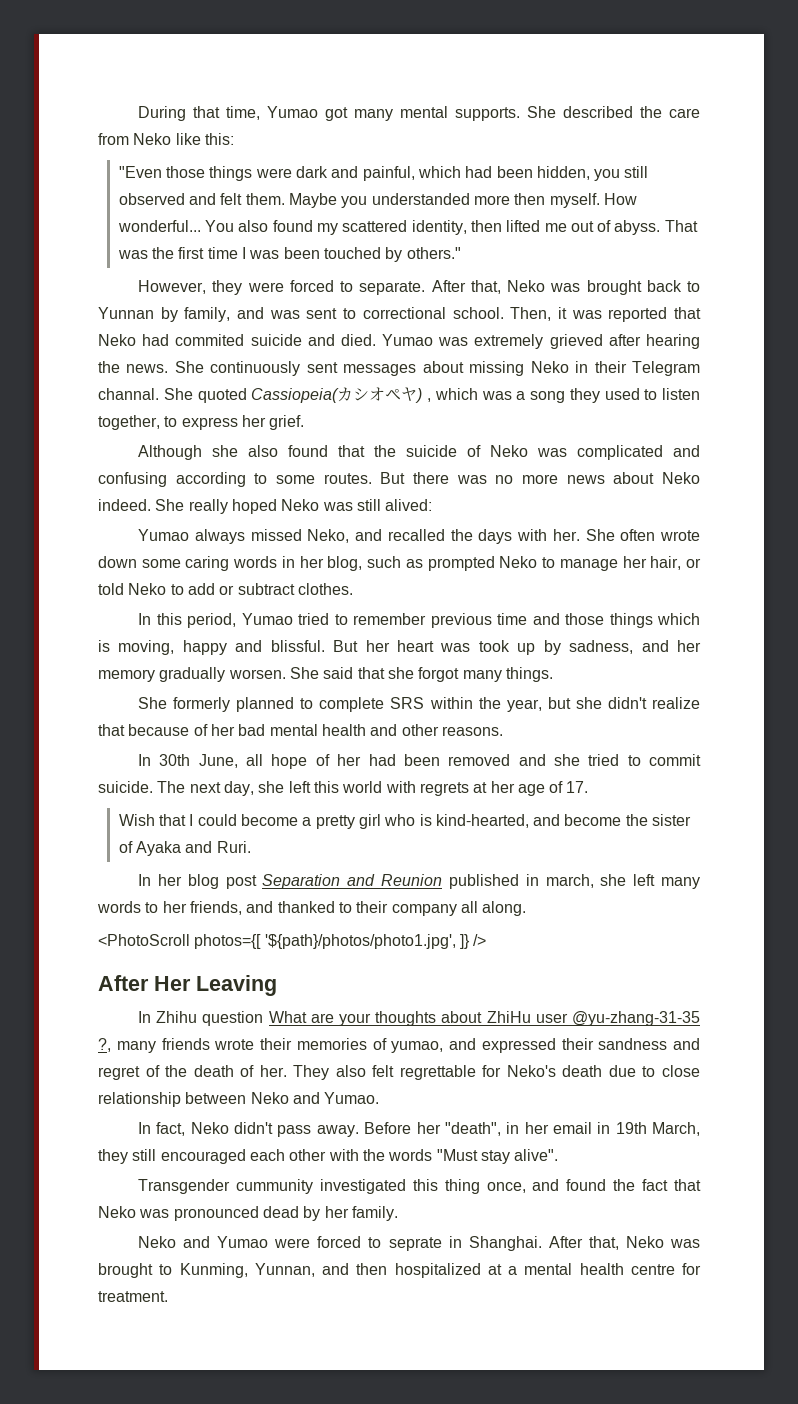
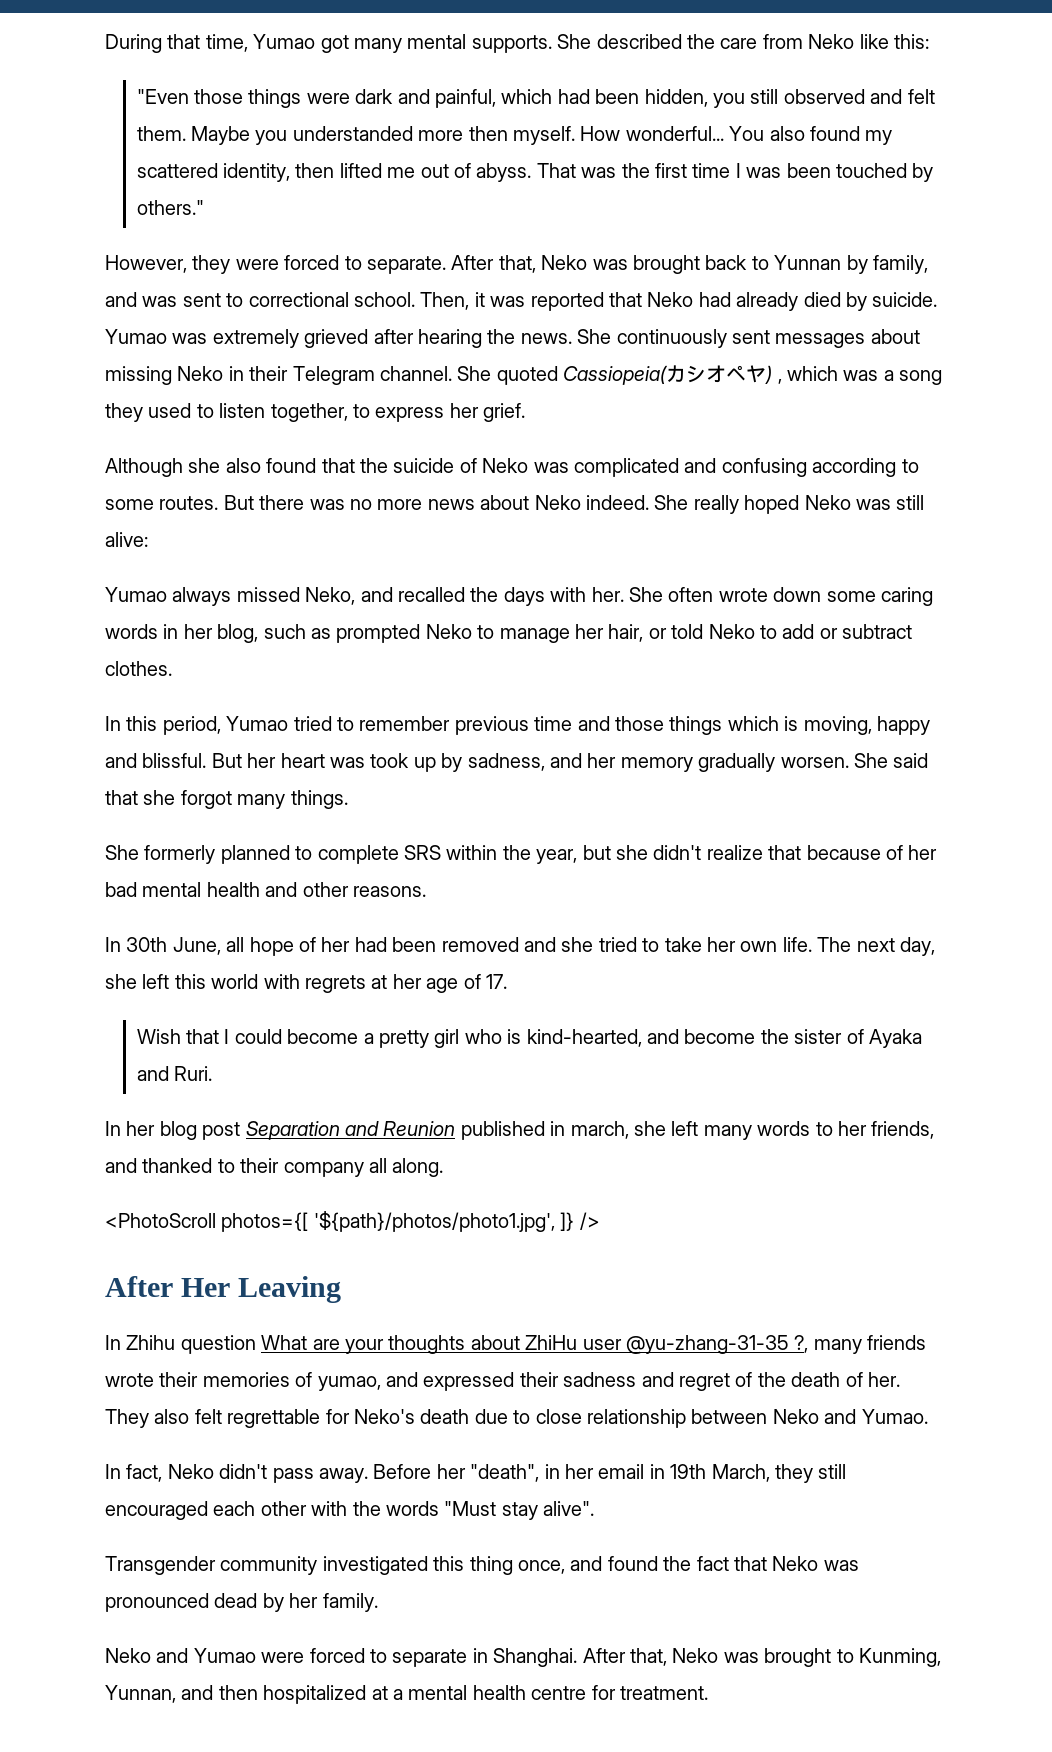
- Then, it was reported that Neko had commited suicide and died.
+ Then, it was reported that Neko had already died by suicide.
- She continuously sent messages about missing Neko in their Telegram channal.
+ She continuously sent messages about missing Neko in their Telegram channel.
- She really hoped Neko was still alived:
+ She really hoped Neko was still alive:
- In 30th June, all hope of her had been removed and she tried to commit suicide.
+ In 30th June, all hope of her had been removed and she tried to take her own life.
- In Zhihu question What are your thoughts about ZhiHu user @yu-zhang-31-35 ?, many friends wrote their memories of yumao, and expressed their sandness and regret of the death of her.
+ In Zhihu question What are your thoughts about ZhiHu user @yu-zhang-31-35 ?, many friends wrote their memories of yumao, and expressed their sadness and regret of the death of her.
- Transgender cummunity investigated this thing once, and found the fact that Neko was pronounced dead by her family.
+ Transgender community investigated this thing once, and found the fact that Neko was pronounced dead by her family.
- Neko and Yumao were forced to seprate in Shanghai.
+ Neko and Yumao were forced to separate in Shanghai.

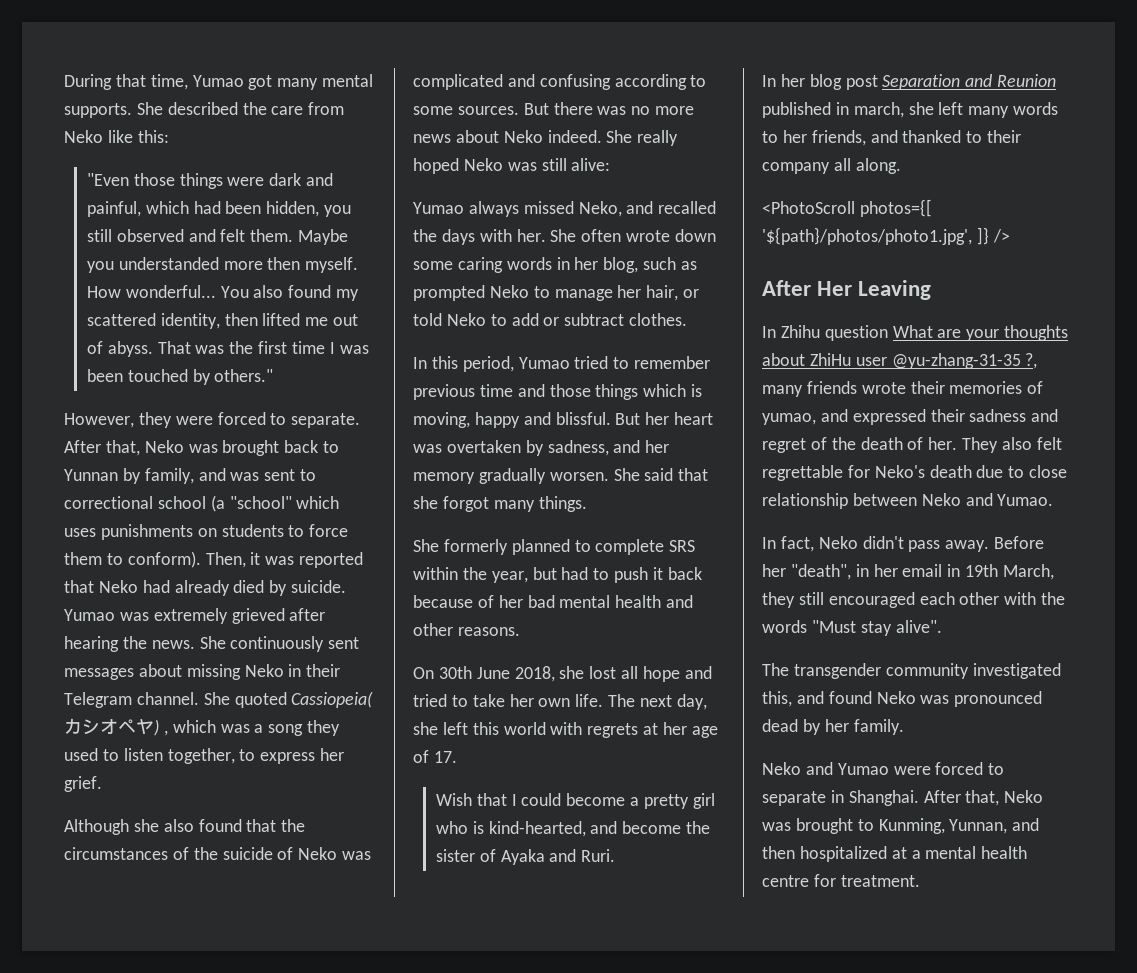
- After that, Neko was brought back to Yunnan by family, and was sent to correctional school.
+ After that, Neko was brought back to Yunnan by family, and was sent to correctional school (a "school" which uses punishments on students to force them to conform).
- Although she also found that the suicide of Neko was complicated and confusing according to some routes.
+ Although she also found that the circumstances of the suicide of Neko was complicated and confusing according to some sources.
- But her heart was took up by sadness, and her memory gradually worsen.
+ But her heart was overtaken by sadness, and her memory gradually worsen.
- She formerly planned to complete SRS within the year, but she didn't realize that because of her bad mental health and other reasons.
+ She formerly planned to complete SRS within the year, but had to push it back because of her bad mental health and other reasons.
- In 30th June, all hope of her had been removed and she tried to take her own life.
+ On 30th June 2018, she lost all hope and tried to take her own life.
- Transgender community investigated this thing once, and found the fact that Neko was pronounced dead by her family.
+ The transgender community investigated this, and found Neko was pronounced dead by her family.

